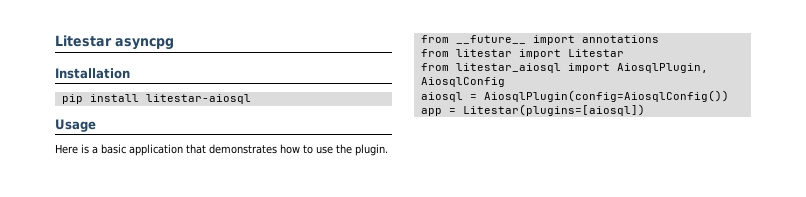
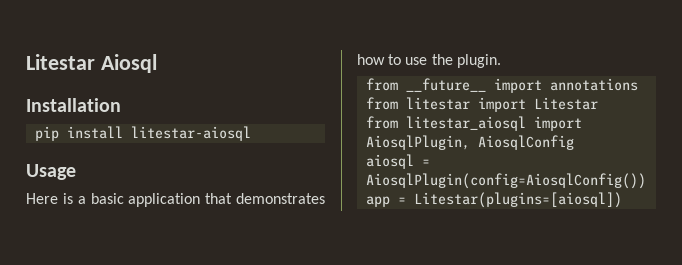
- Litestar asyncpg
+ Litestar Aiosql

